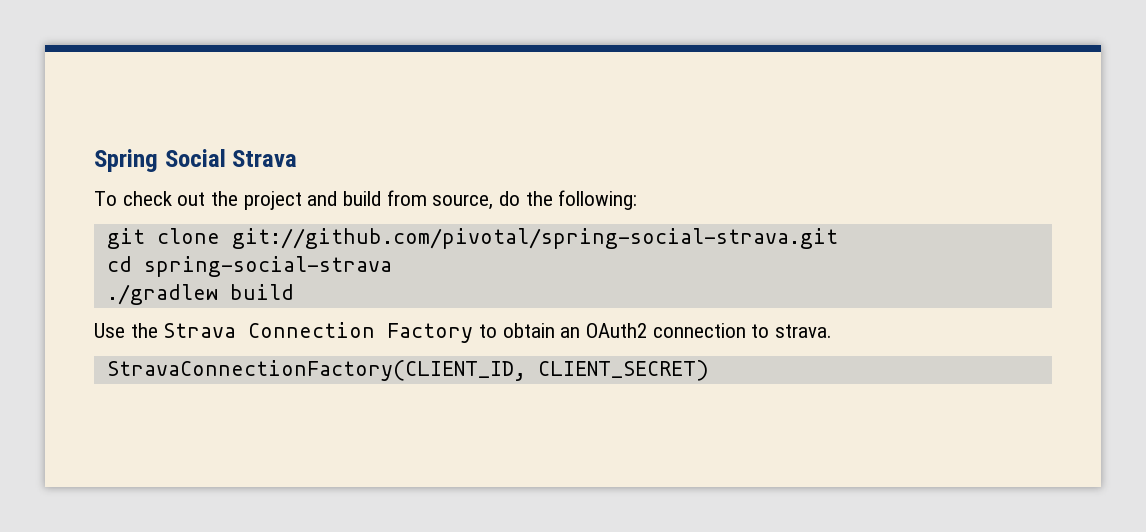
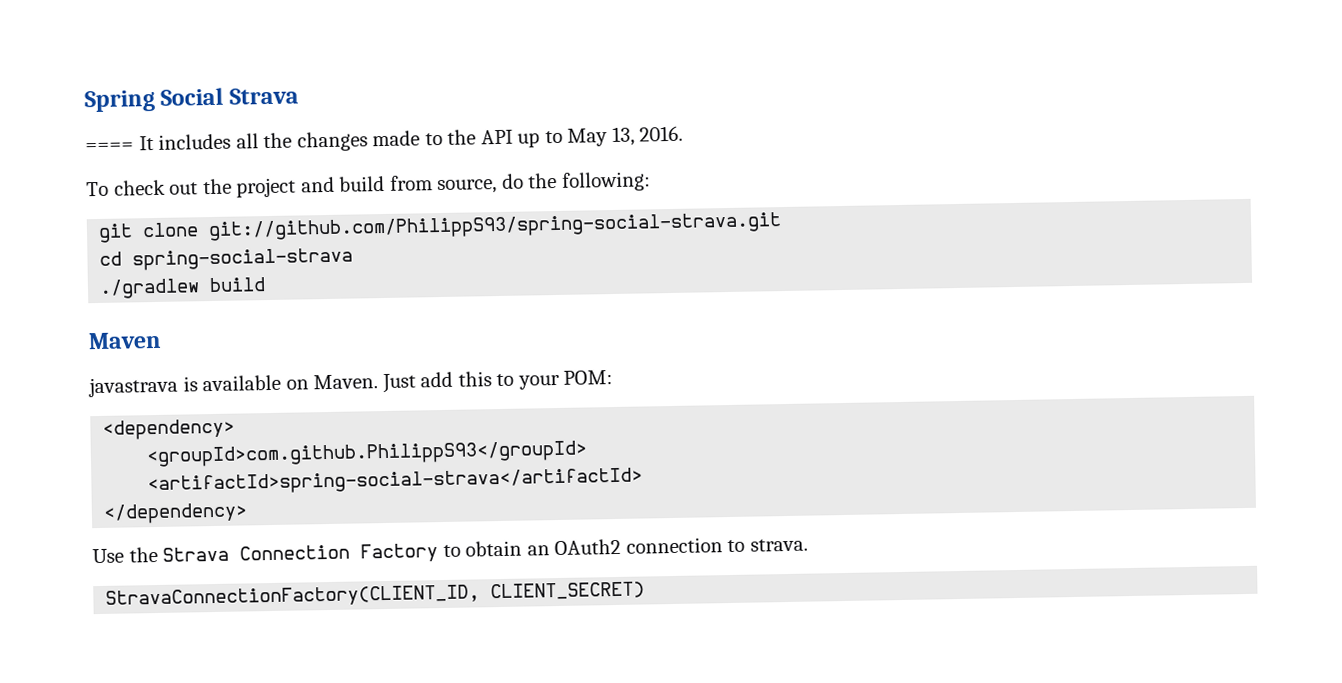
+ ==== It includes all the changes made to the API up to May 13, 2016.
- git clone git://github.com/pivotal/spring-social-strava.git
+ git clone git://github.com/PhilippS93/spring-social-strava.git
+ Maven
+ javastrava is available on Maven. Just add this to your POM:
+ <dependency>
+ <groupId>com.github.PhilippS93</groupId>
+ <artifactId>spring-social-strava</artifactId>
+ </dependency>

